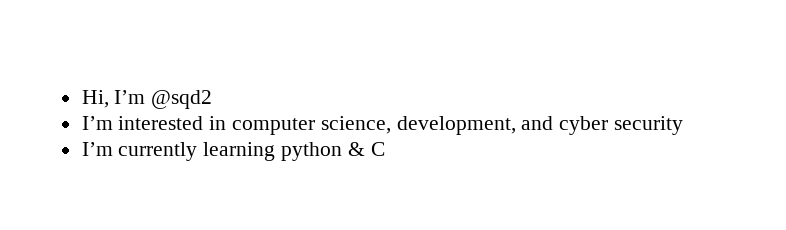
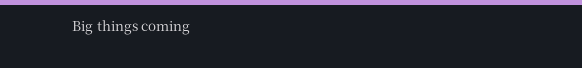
- Hi, I’m @sqd2
- I’m interested in computer science, development, and cyber security
- I’m currently learning python & C
+ Big things coming

